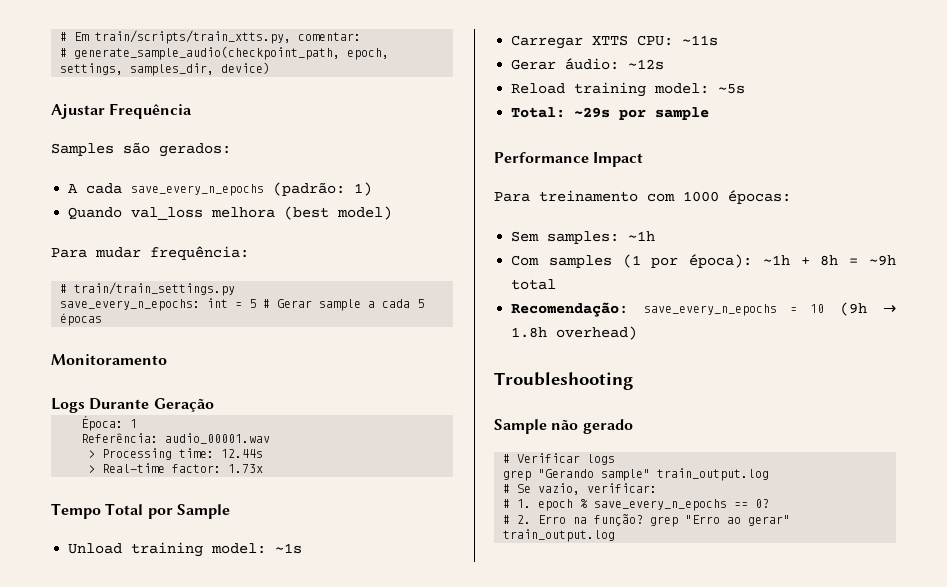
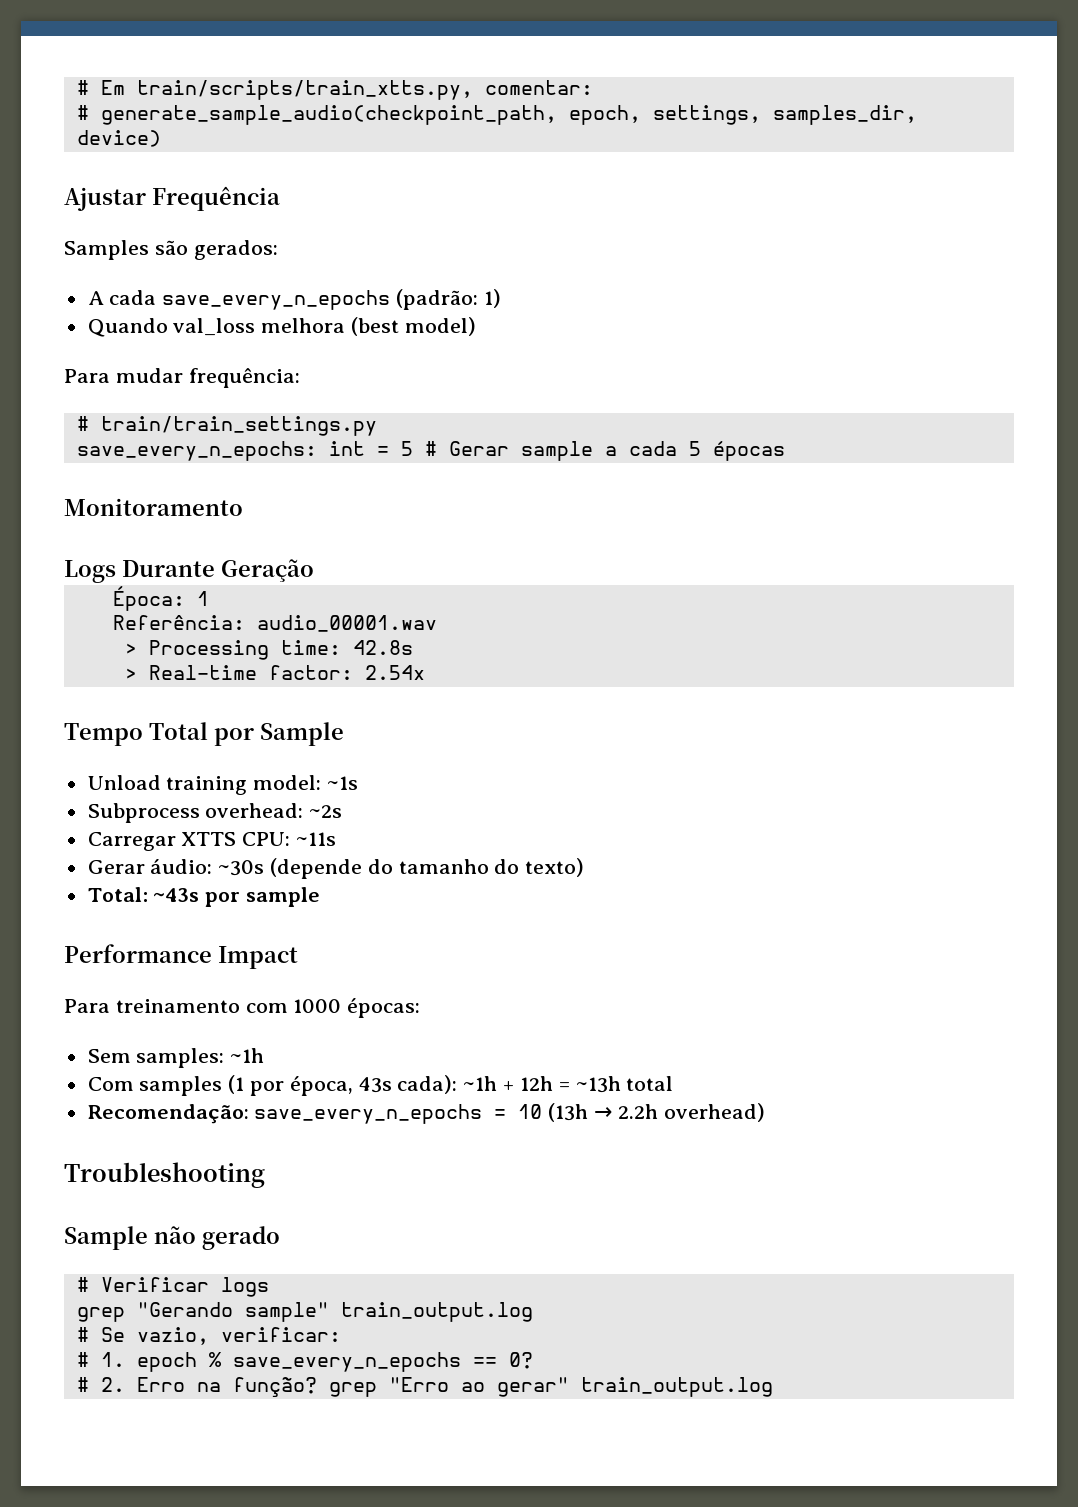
- > Processing time: 12.44s
+ > Processing time: 42.8s
- > Real-time factor: 1.73x
+ > Real-time factor: 2.54x
+ Subprocess overhead: ~2s
- Gerar áudio: ~12s
- Reload training model: ~5s
+ Gerar áudio: ~30s (depende do tamanho do texto)
- Total: ~29s por sample
+ Total: ~43s por sample
- Com samples (1 por época): ~1h + 8h = ~9h total
+ Com samples (1 por época, 43s cada): ~1h + 12h = ~13h total
- Recomendação: save_every_n_epochs = 10 (9h → 1.8h overhead)
+ Recomendação: save_every_n_epochs = 10 (13h → 2.2h overhead)

